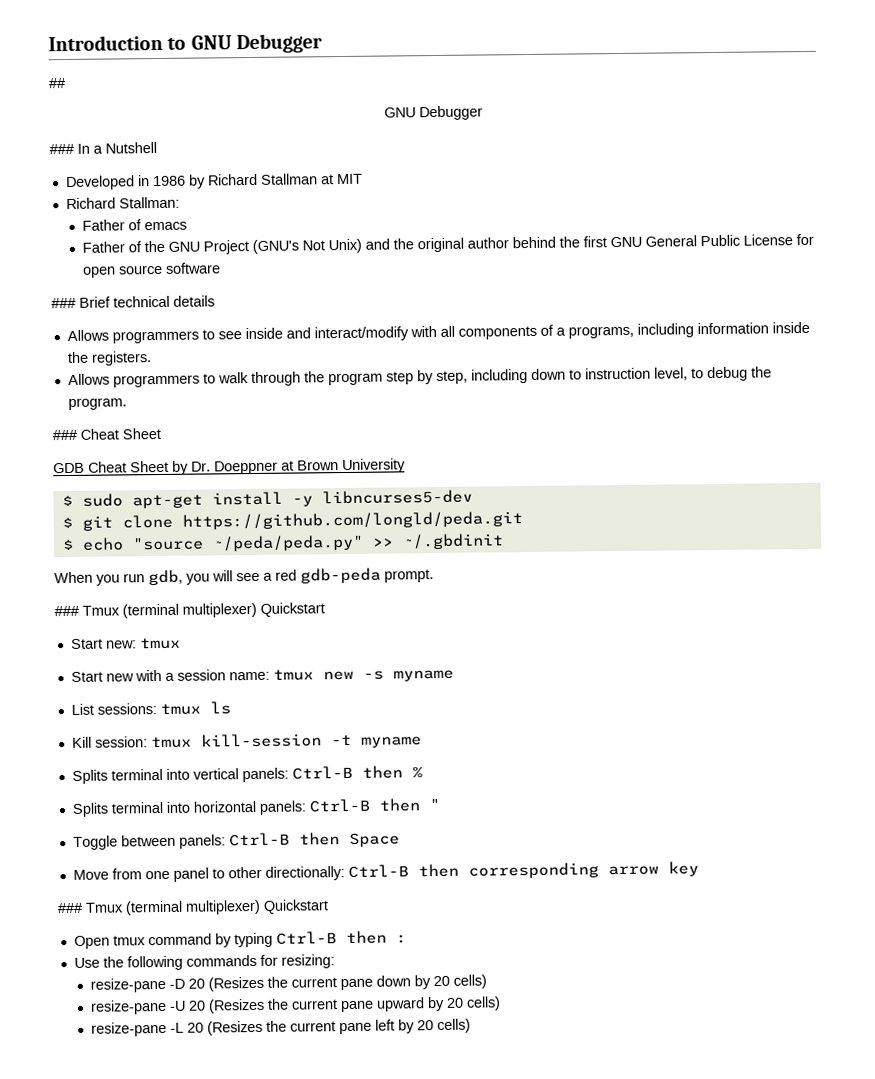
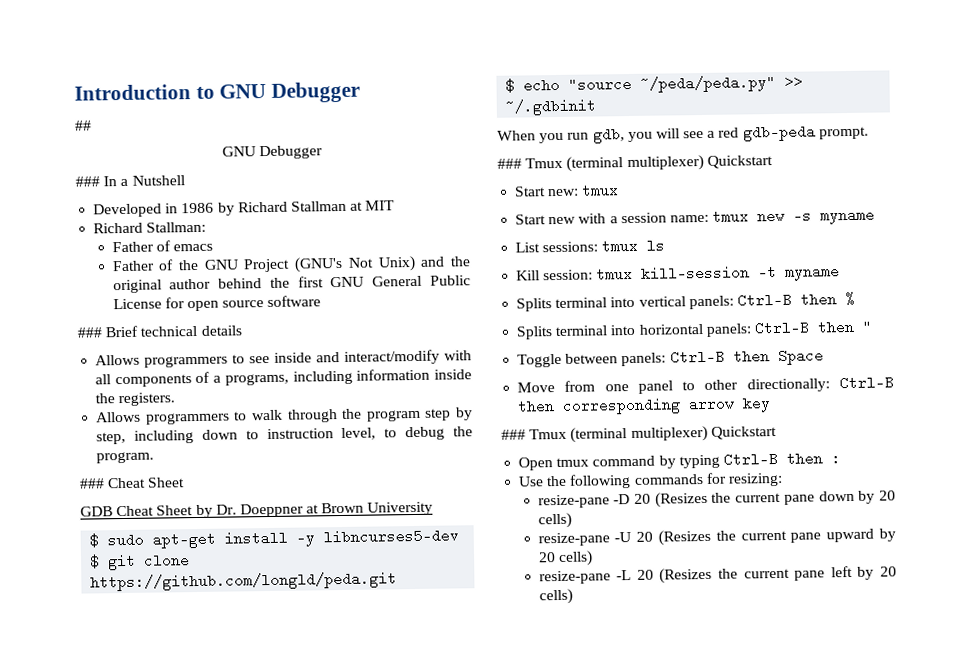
- $ echo "source ~/peda/peda.py" >> ~/.gbdinit
+ $ echo "source ~/peda/peda.py" >> ~/.gdbinit

